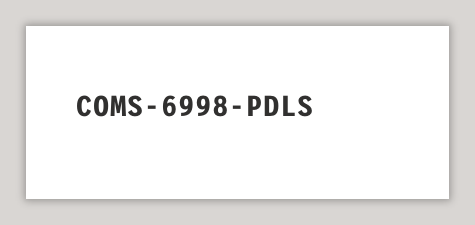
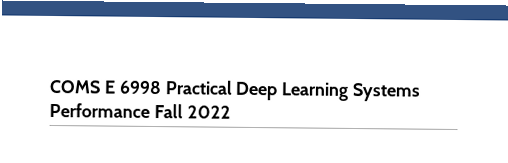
- COMS-6998-PDLS
+ COMS E 6998 Practical Deep Learning Systems Performance Fall 2022

